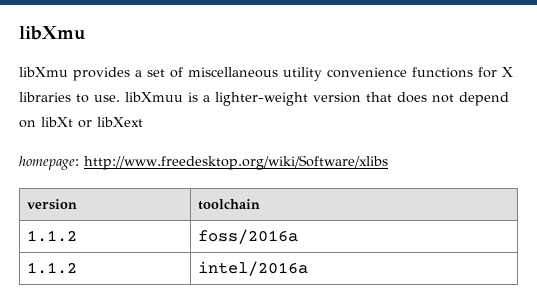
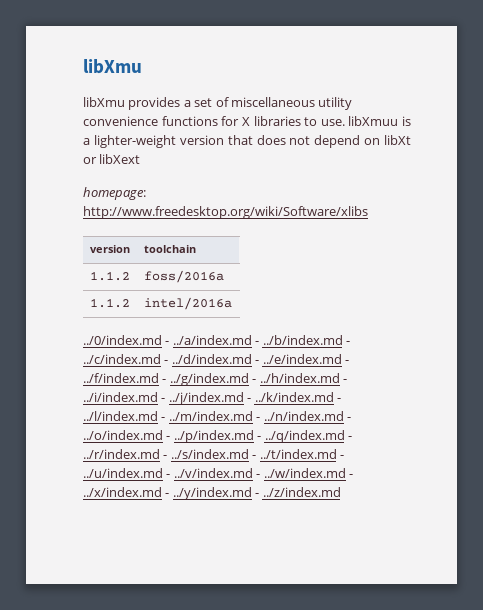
+ ../0/index.md - ../a/index.md - ../b/index.md - ../c/index.md - ../d/index.md - ../e/index.md - ../f/index.md - ../g/index.md - ../h/index.md - ../i/index.md - ../j/index.md - ../k/index.md - ../l/index.md - ../m/index.md - ../n/index.md - ../o/index.md - ../p/index.md - ../q/index.md - ../r/index.md - ../s/index.md - ../t/index.md - ../u/index.md - ../v/index.md - ../w/index.md - ../x/index.md - ../y/index.md - ../z/index.md

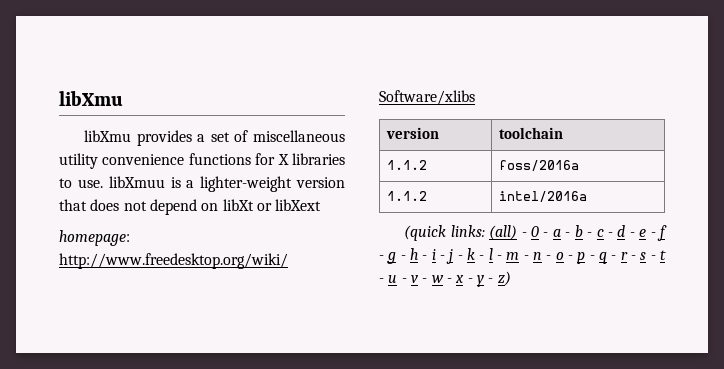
- ../0/index.md - ../a/index.md - ../b/index.md - ../c/index.md - ../d/index.md - ../e/index.md - ../f/index.md - ../g/index.md - ../h/index.md - ../i/index.md - ../j/index.md - ../k/index.md - ../l/index.md - ../m/index.md - ../n/index.md - ../o/index.md - ../p/index.md - ../q/index.md - ../r/index.md - ../s/index.md - ../t/index.md - ../u/index.md - ../v/index.md - ../w/index.md - ../x/index.md - ../y/index.md - ../z/index.md
+ (quick links: (all) - 0 - a - b - c - d - e - f - g - h - i - j - k - l - m - n - o - p - q - r - s - t - u - v - w - x - y - z)

